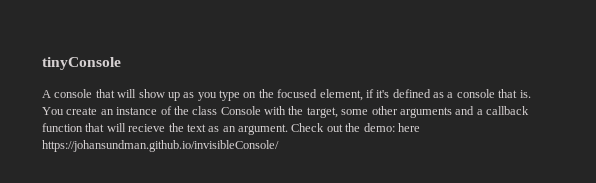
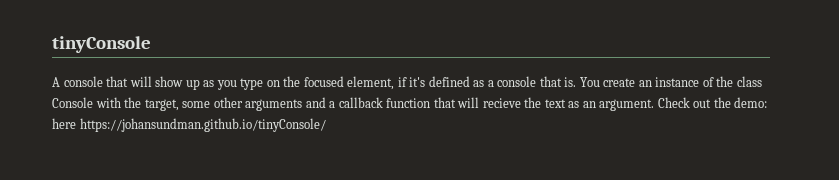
- Check out the demo: here https://johansundman.github.io/invisibleConsole/
+ Check out the demo: here https://johansundman.github.io/tinyConsole/

